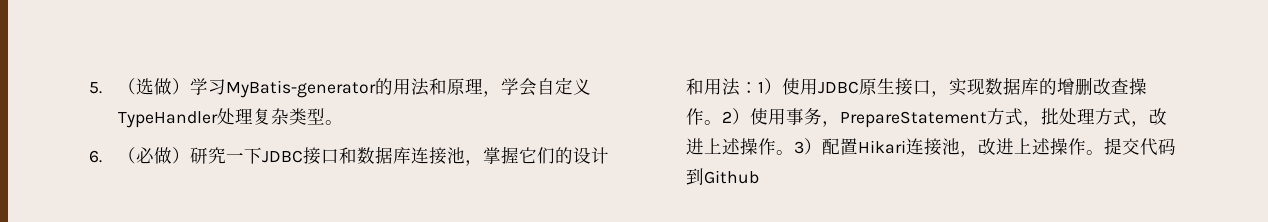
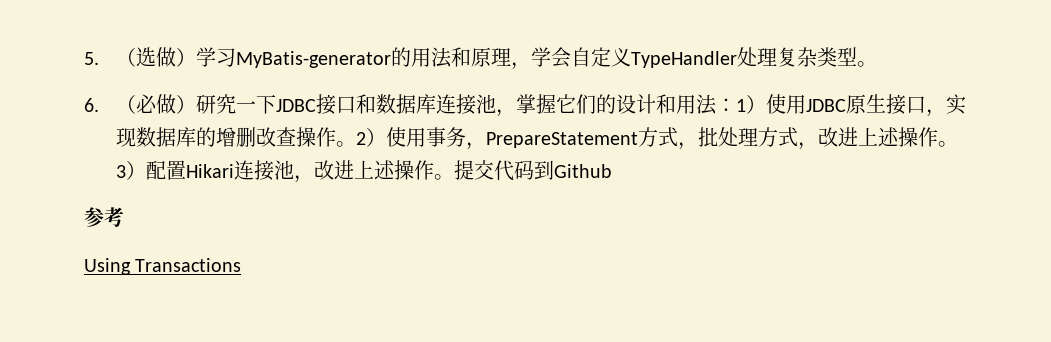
+ 参考
+ Using Transactions

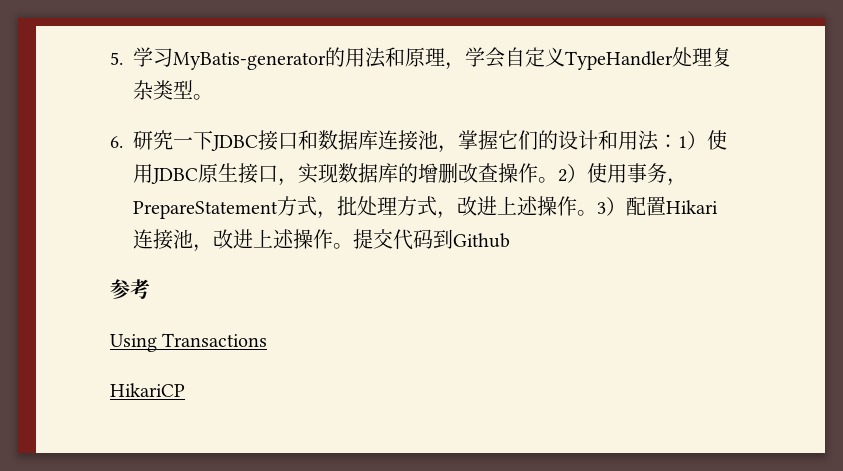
- 5.（选做）学习MyBatis-generator的用法和原理，学会自定义TypeHandler处理复杂类型。
+ 5.学习MyBatis-generator的用法和原理，学会自定义TypeHandler处理复杂类型。
- 6.（必做）研究一下JDBC接口和数据库连接池，掌握它们的设计和用法：1）使用JDBC原生接口，实现数据库的增删改查操作。
+ 6.研究一下JDBC接口和数据库连接池，掌握它们的设计和用法：1）使用JDBC原生接口，实现数据库的增删改查操作。
+ HikariCP

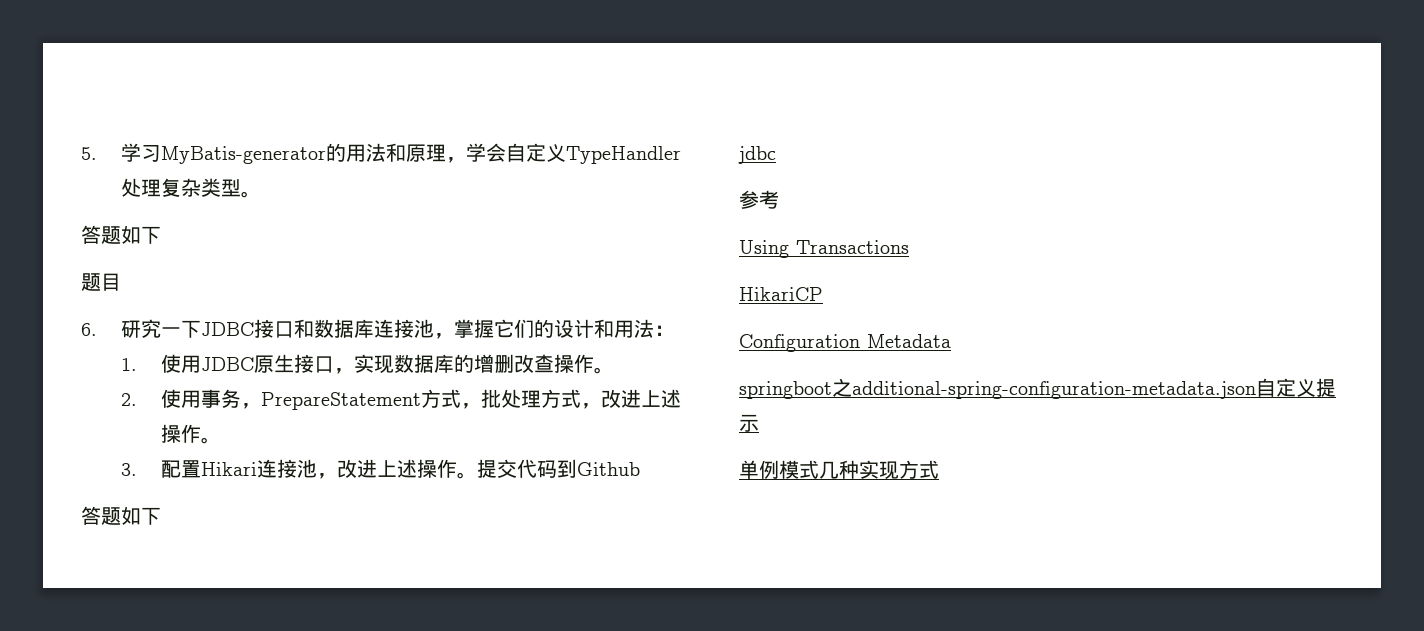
  5.学习MyBatis-generator的用法和原理，学会自定义TypeHandler处理复杂类型。
+ 答题如下
+ 题目
- 6.研究一下JDBC接口和数据库连接池，掌握它们的设计和用法：1）使用JDBC原生接口，实现数据库的增删改查操作。2）使用事务，PrepareStatement方式，批处理方式，改进上述操作。3）配置Hikari连接池，改进上述操作。
+ 6.研究一下JDBC接口和数据库连接池，掌握它们的设计和用法：
+ 1.使用JDBC原生接口，实现数据库的增删改查操作。
+ 2.使用事务，PrepareStatement方式，批处理方式，改进上述操作。
+ 3.配置Hikari连接池，改进上述操作。
  提交代码到Github
+ 答题如下
+ jdbc
+ Configuration Metadata
+ springboot之additional-spring-configuration-metadata.json自定义提示
+ 单例模式几种实现方式

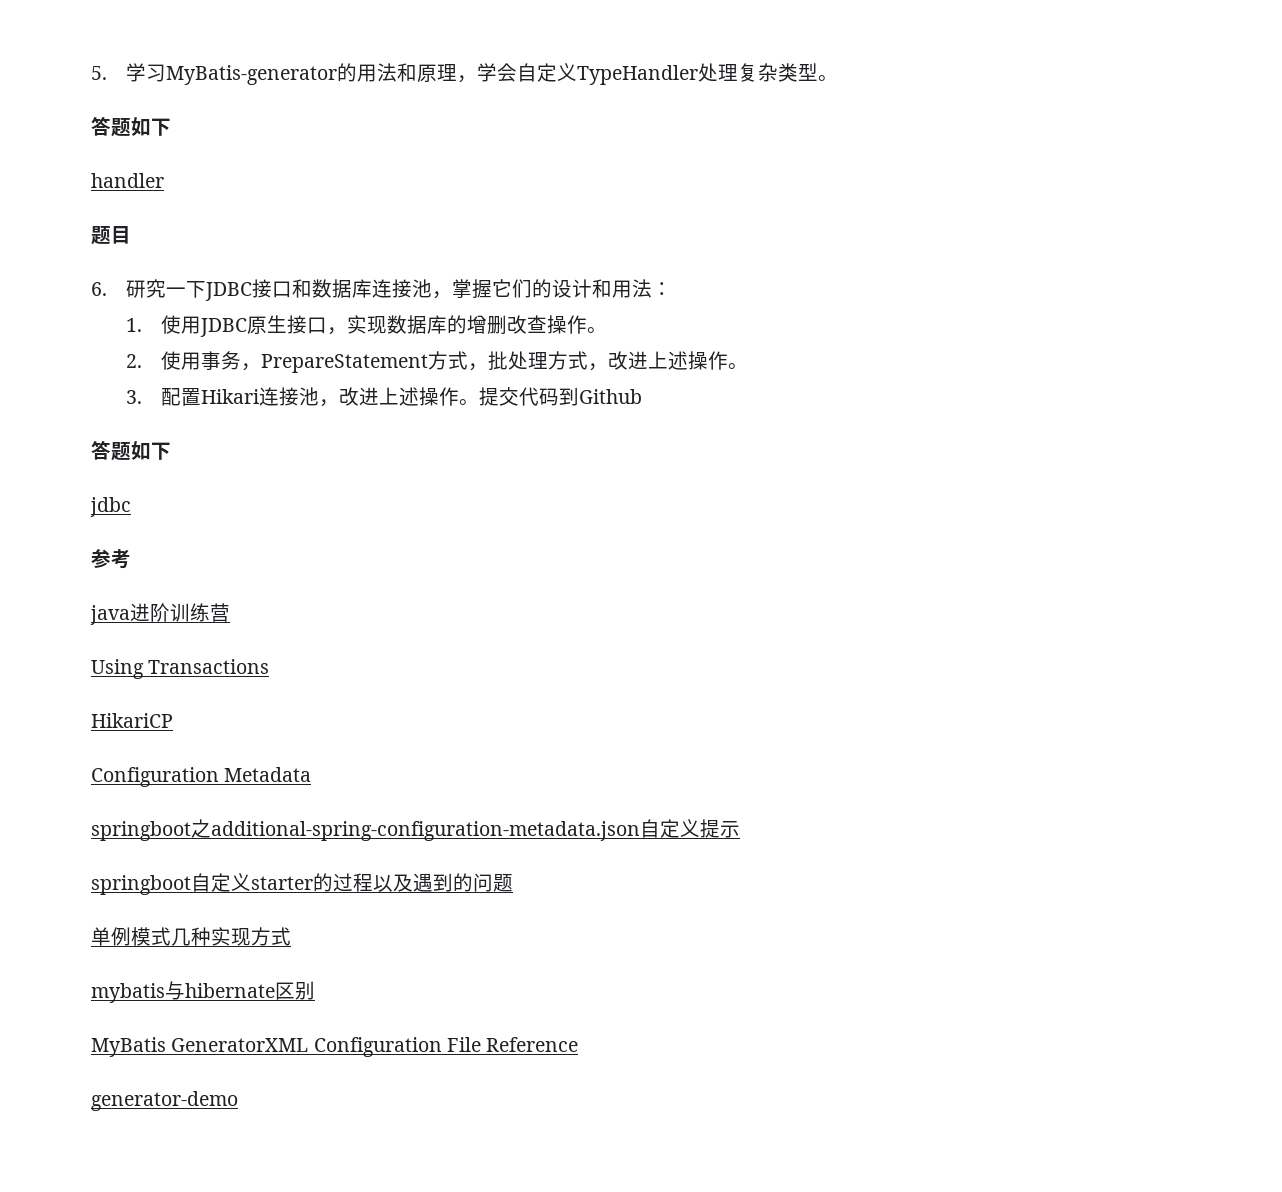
+ handler
+ java进阶训练营
+ springboot自定义starter的过程以及遇到的问题
+ mybatis与hibernate区别
+ MyBatis GeneratorXML Configuration File Reference
+ generator-demo

